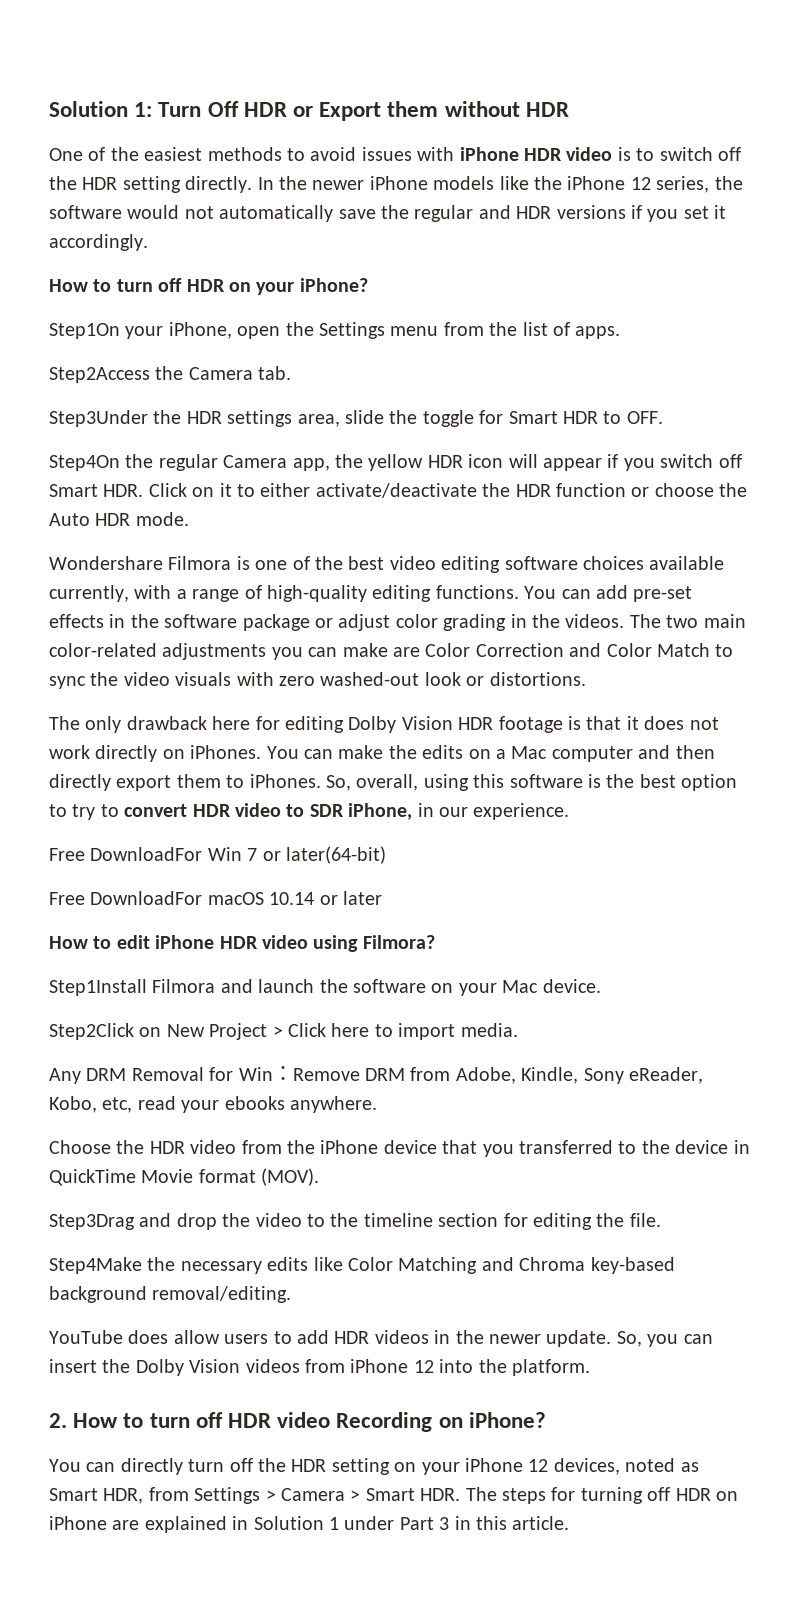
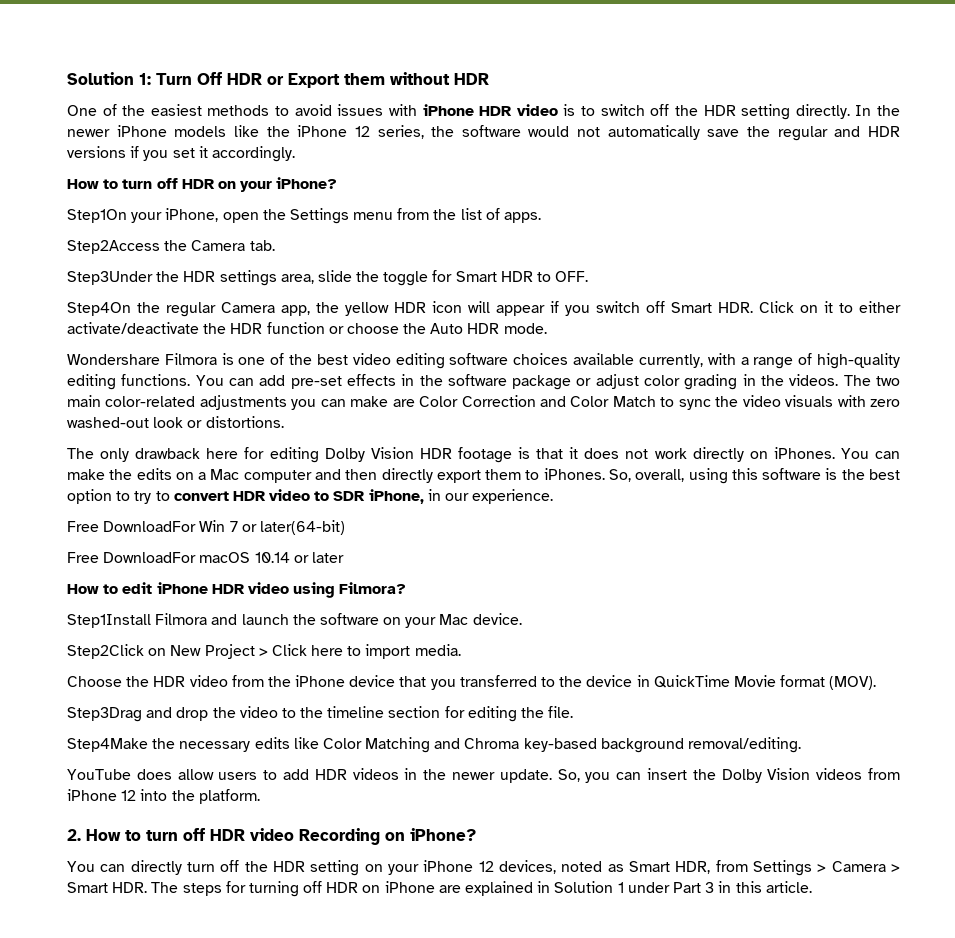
- Any DRM Removal for Win：Remove DRM from Adobe, Kindle, Sony eReader, Kobo, etc, read your ebooks anywhere.

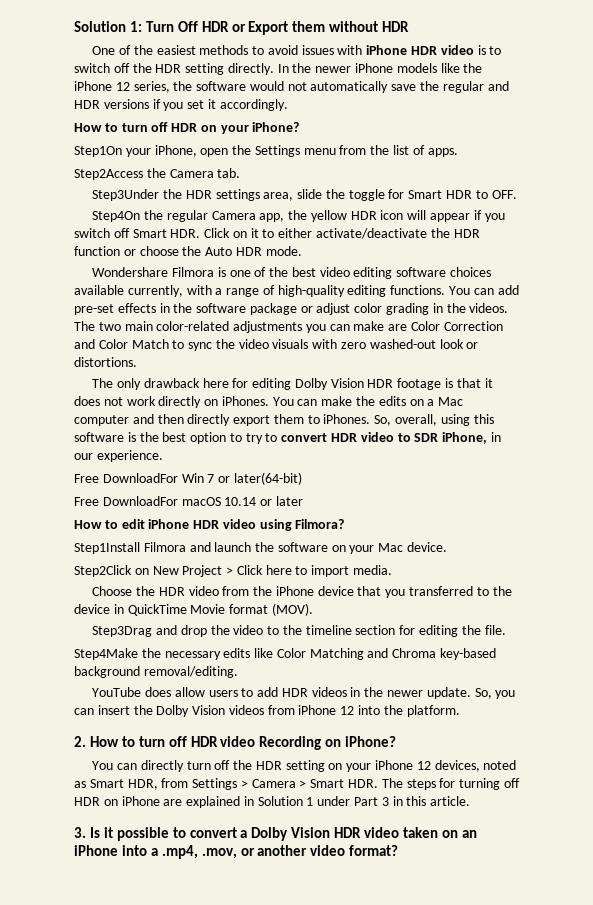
+ 3. Is it possible to convert a Dolby Vision HDR video taken on an iPhone into a .mp4, .mov, or another video format?

